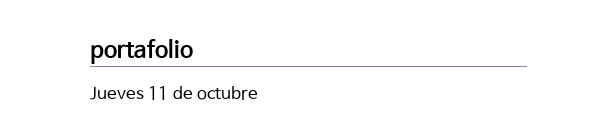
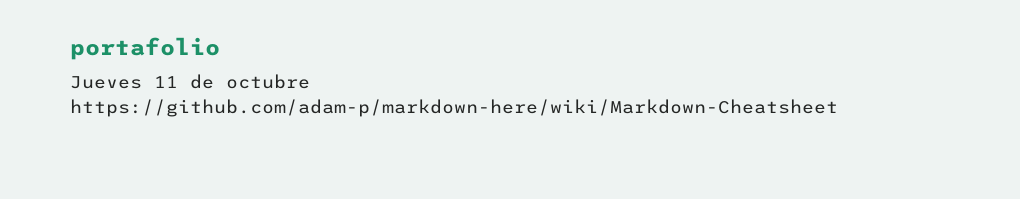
- Jueves 11 de octubre
+ Jueves 11 de octubre https://github.com/adam-p/markdown-here/wiki/Markdown-Cheatsheet

